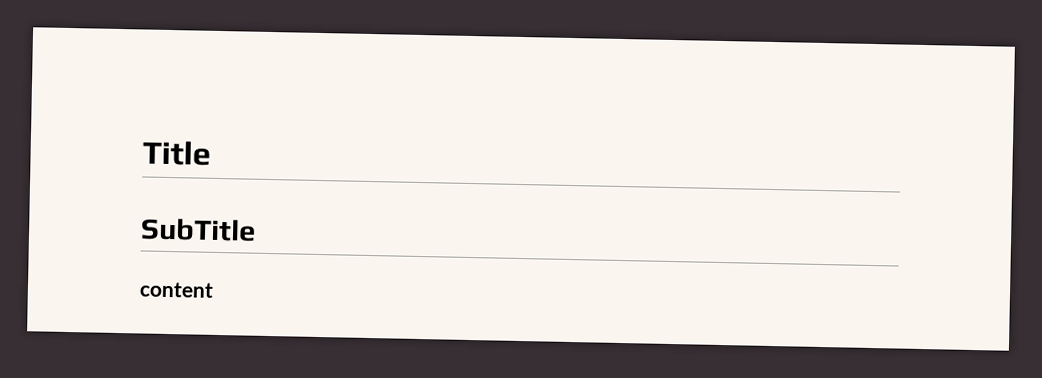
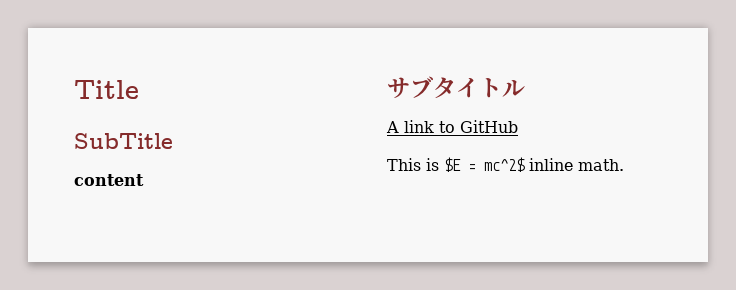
+ サブタイトル
+ A link to GitHub
+ This is $E = mc^2$ inline math.

